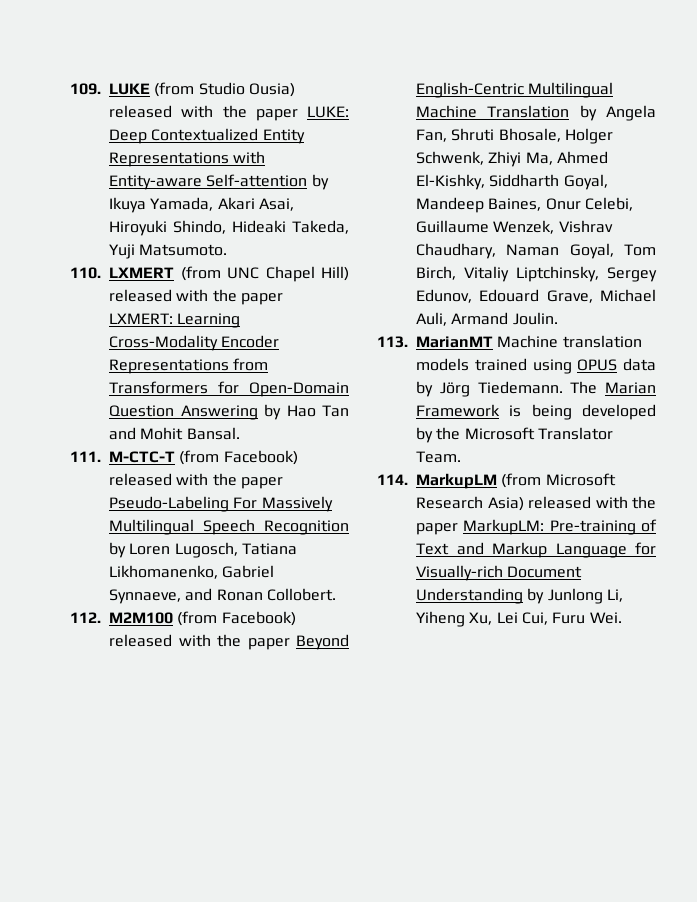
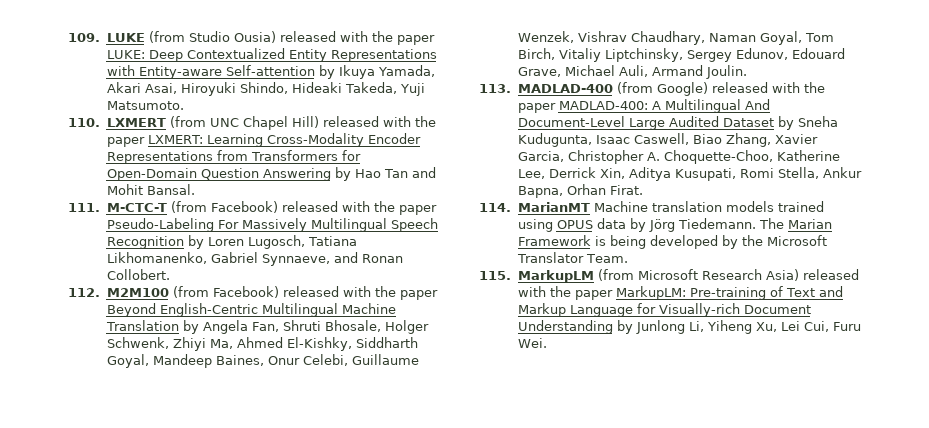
- 113. MarianMT Machine translation models trained using OPUS data by Jörg Tiedemann.
+ 113. MADLAD-400 (from Google) released with the paper MADLAD-400: A Multilingual And Document-Level Large Audited Dataset by Sneha Kudugunta, Isaac Caswell, Biao Zhang, Xavier Garcia, Christopher A. Choquette-Choo, Katherine Lee, Derrick Xin, Aditya Kusupati, Romi Stella, Ankur Bapna, Orhan Firat.
+ 114. MarianMT Machine translation models trained using OPUS data by Jörg Tiedemann.
- 114. MarkupLM (from Microsoft Research Asia) released with the paper MarkupLM: Pre-training of Text and Markup Language for Visually-rich Document Understanding by Junlong Li, Yiheng Xu, Lei Cui, Furu Wei.
+ 115. MarkupLM (from Microsoft Research Asia) released with the paper MarkupLM: Pre-training of Text and Markup Language for Visually-rich Document Understanding by Junlong Li, Yiheng Xu, Lei Cui, Furu Wei.

